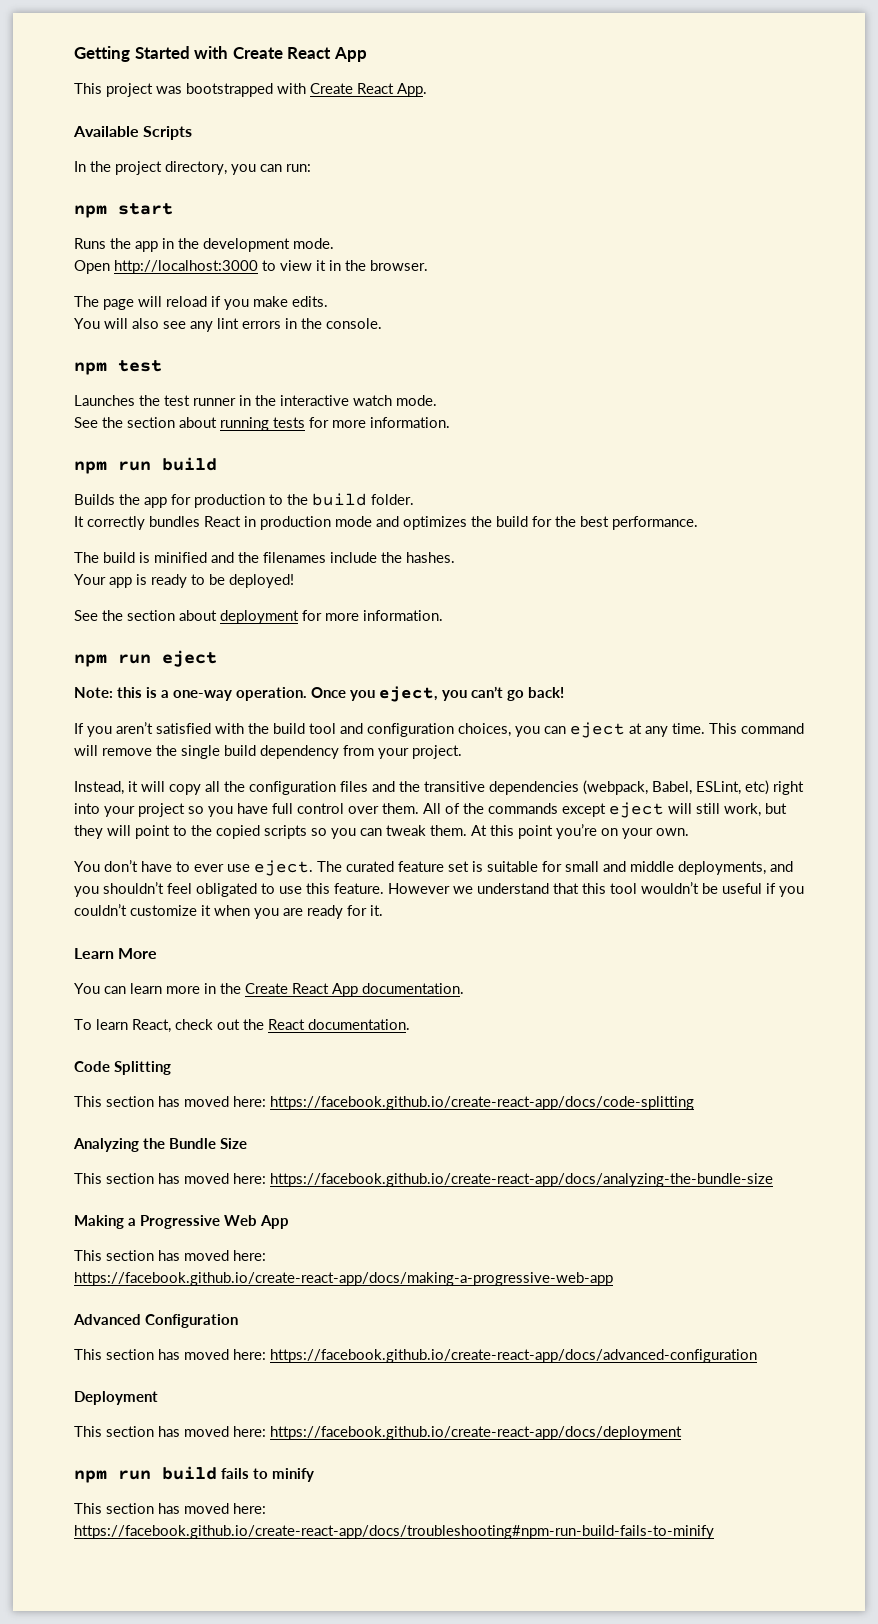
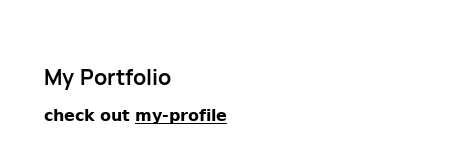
- Getting Started with Create React App
- This project was bootstrapped with Create React App.
- Available Scripts
- In the project directory, you can run:
- npm start
- Runs the app in the development mode.
- Open http://localhost:3000 to view it in the browser.
- The page will reload if you make edits.
- You will also see any lint errors in the console.
- npm test
- Launches the test runner in the interactive watch mode.
- See the section about running tests for more information.
- npm run build
- Builds the app for production to the build folder.
- It correctly bundles React in production mode and optimizes the build for the best performance.
- The build is minified and the filenames include the hashes.
- Your app is ready to be deployed!
- See the section about deployment for more information.
- npm run eject
- Note: this is a one-way operation. Once you eject, you can’t go back!
- If you aren’t satisfied with the build tool and configuration choices, you can eject at any time. This command will remove the single build dependency from your project.
- Instead, it will copy all the configuration files and the transitive dependencies (webpack, Babel, ESLint, etc) right into your project so you have full control over them. All of the commands except eject will still work, but they will point to the copied scripts so you can tweak them. At this point you’re on your own.
- You don’t have to ever use eject. The curated feature set is suitable for small and middle deployments, and you shouldn’t feel obligated to use this feature. However we understand that this tool wouldn’t be useful if you couldn’t customize it when you are ready for it.
- Learn More
- You can learn more in the Create React App documentation.
- To learn React, check out the React documentation.
- Code Splitting
- This section has moved here: https://facebook.github.io/create-react-app/docs/code-splitting
- Analyzing the Bundle Size
- This section has moved here: https://facebook.github.io/create-react-app/docs/analyzing-the-bundle-size
- Making a Progressive Web App
- This section has moved here: https://facebook.github.io/create-react-app/docs/making-a-progressive-web-app
- Advanced Configuration
- This section has moved here: https://facebook.github.io/create-react-app/docs/advanced-configuration
- Deployment
- This section has moved here: https://facebook.github.io/create-react-app/docs/deployment
- npm run build fails to minify
- This section has moved here: https://facebook.github.io/create-react-app/docs/troubleshooting#npm-run-build-fails-to-minify
+ My Portfolio
+ check out my-profile

